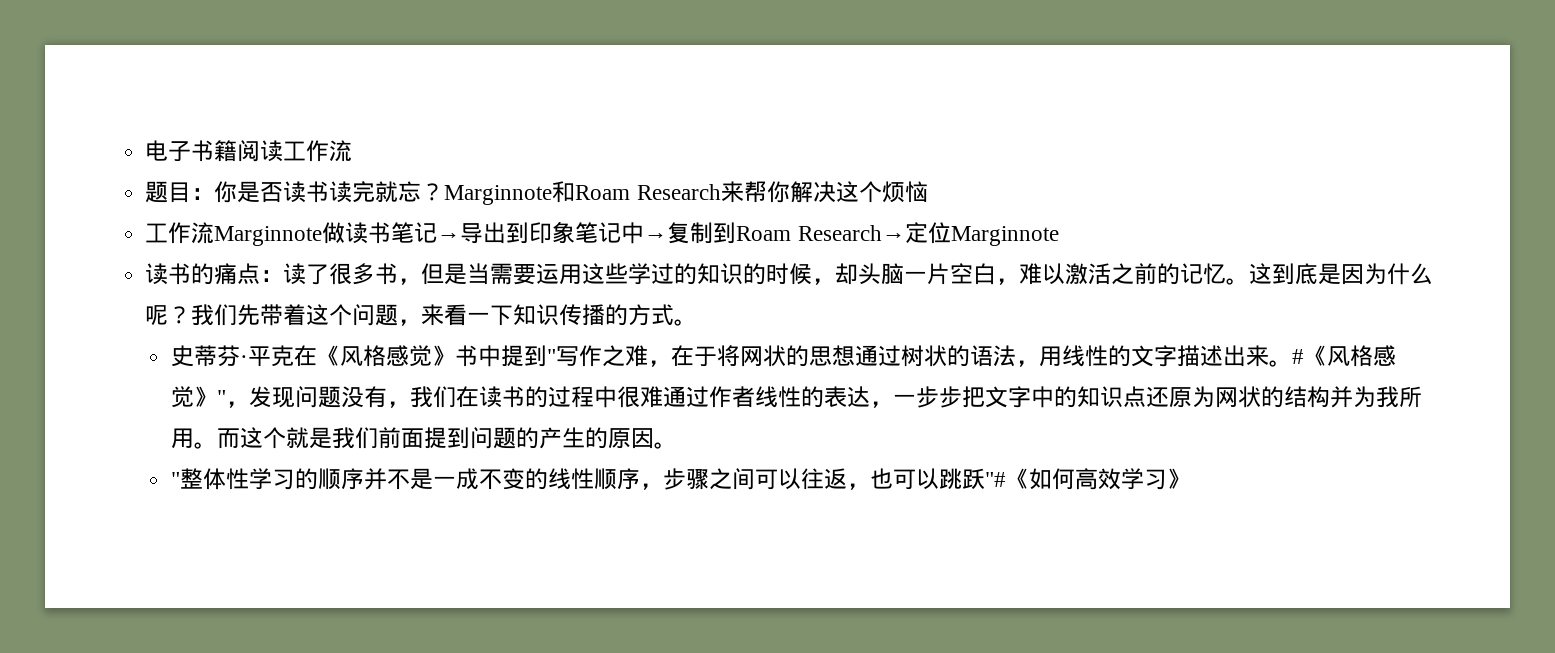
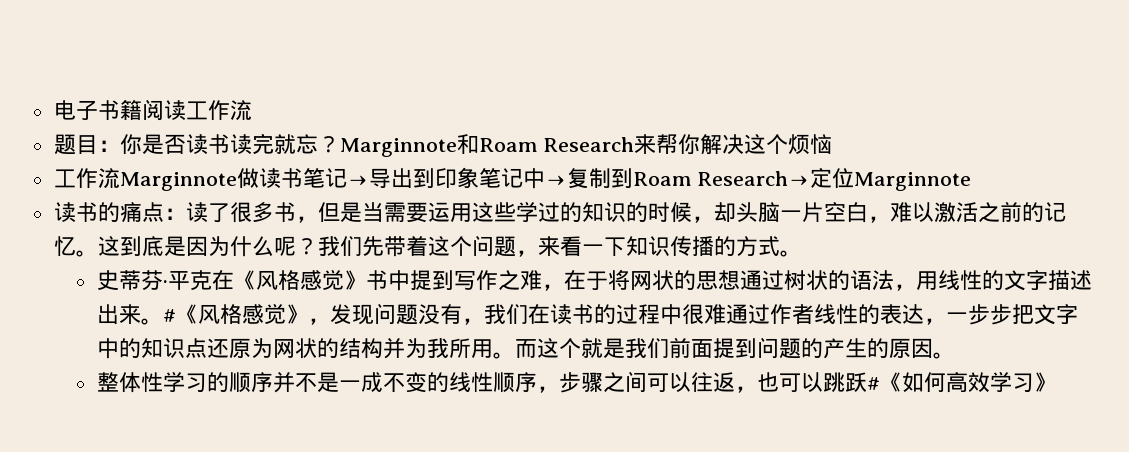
- 史蒂芬·平克在《风格感觉》书中提到"写作之难，在于将网状的思想通过树状的语法，用线性的文字描述出来。
+ 史蒂芬·平克在《风格感觉》书中提到写作之难，在于将网状的思想通过树状的语法，用线性的文字描述出来。
- #《风格感觉》"，发现问题没有，我们在读书的过程中很难通过作者线性的表达，一步步把文字中的知识点还原为网状的结构并为我所用。
+ #《风格感觉》，发现问题没有，我们在读书的过程中很难通过作者线性的表达，一步步把文字中的知识点还原为网状的结构并为我所用。
- "整体性学习的顺序并不是一成不变的线性顺序，步骤之间可以往返，也可以跳跃"#《如何高效学习》
+ 整体性学习的顺序并不是一成不变的线性顺序，步骤之间可以往返，也可以跳跃#《如何高效学习》

